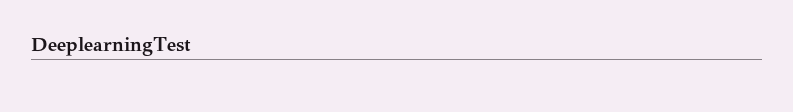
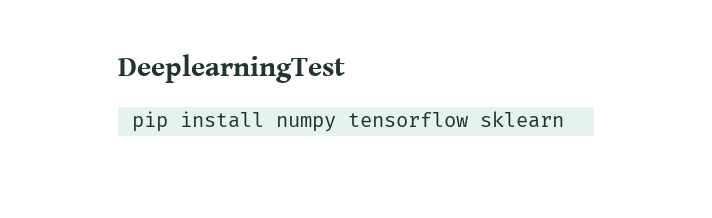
+ pip install numpy tensorflow sklearn

